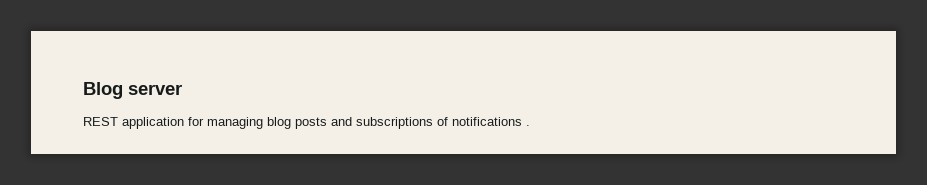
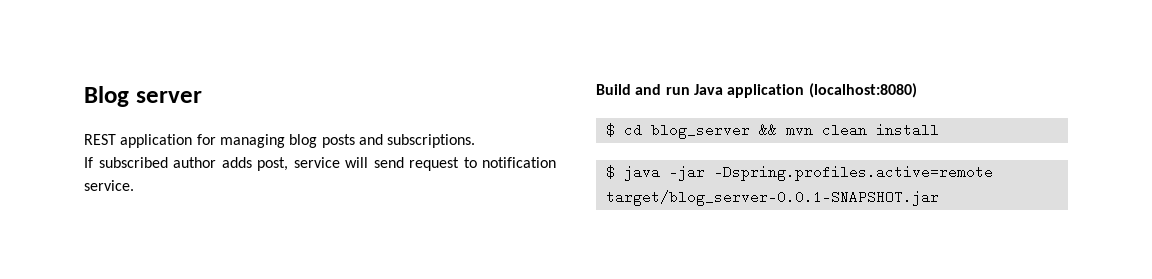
- REST application for managing blog posts and subscriptions of notifications .
+ REST application for managing blog posts and subscriptions.
+ If subscribed author adds post, service will send request to notification service.
+ Build and run Java application (localhost:8080)
+ $ cd blog_server && mvn clean install
+ $ java -jar -Dspring.profiles.active=remote target/blog_server-0.0.1-SNAPSHOT.jar

